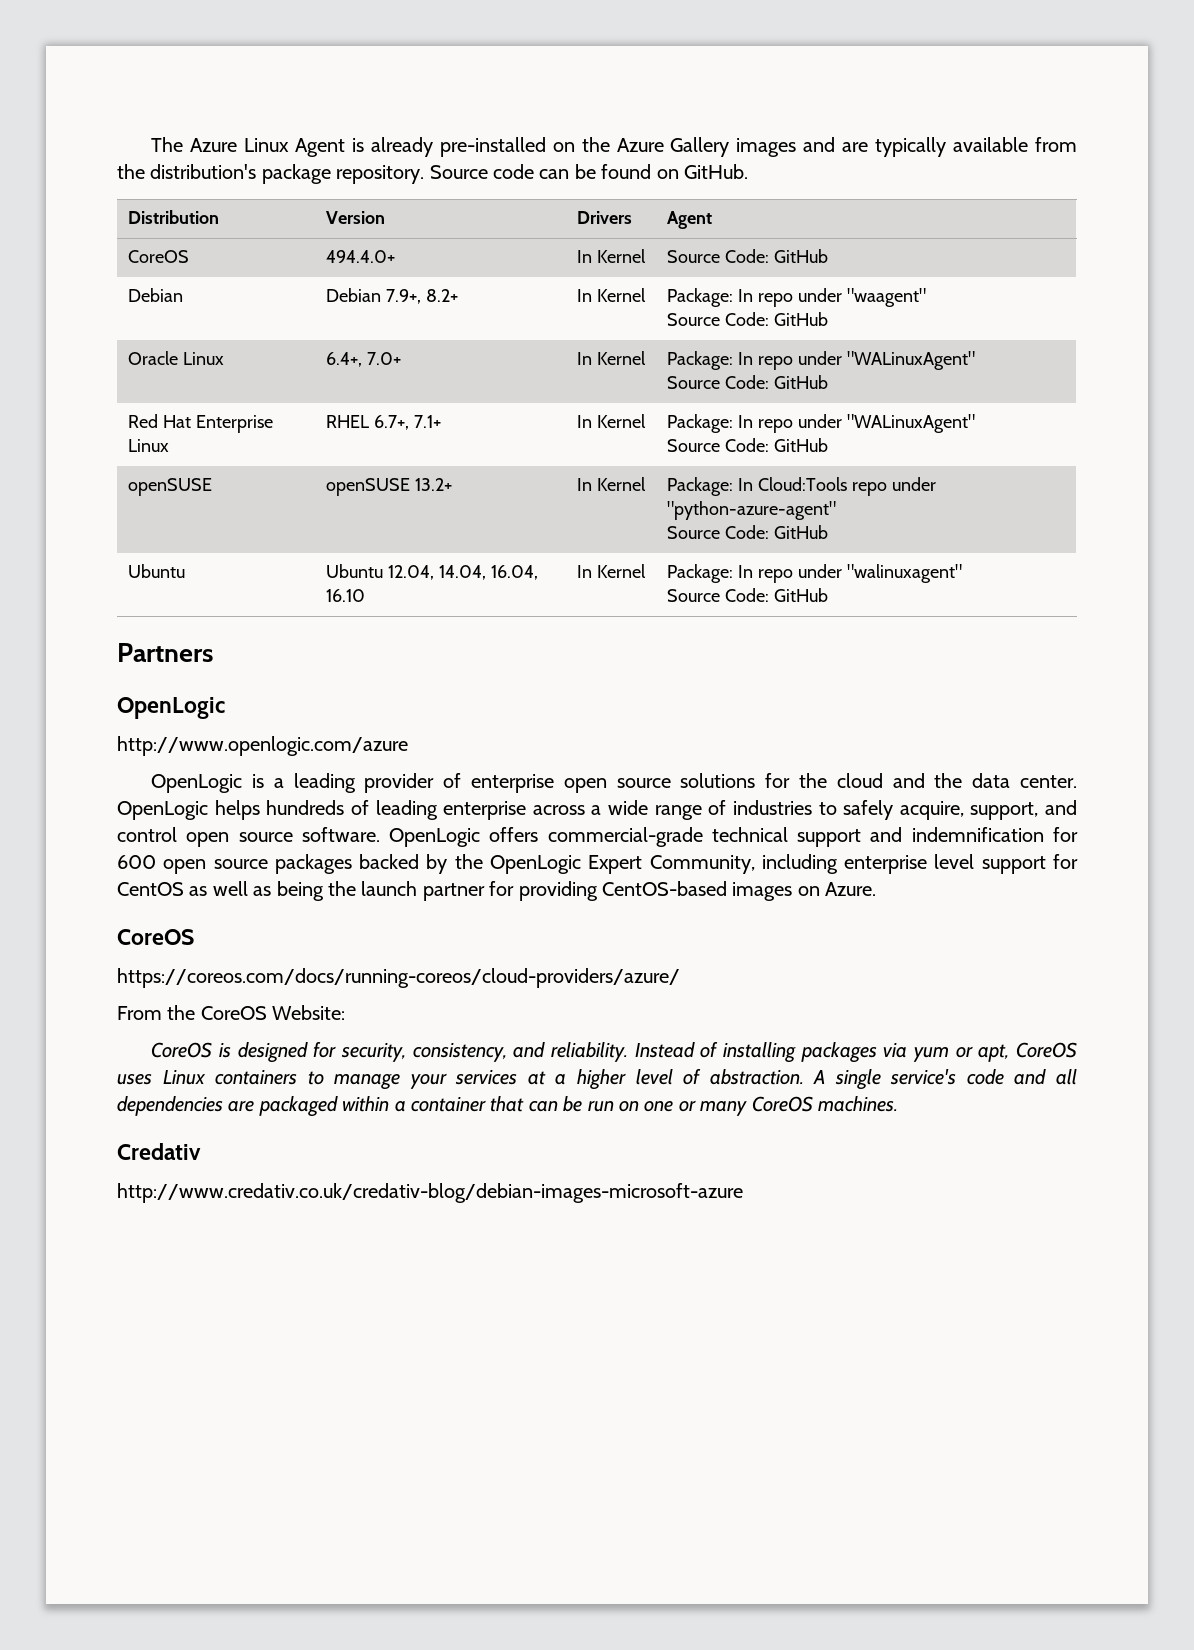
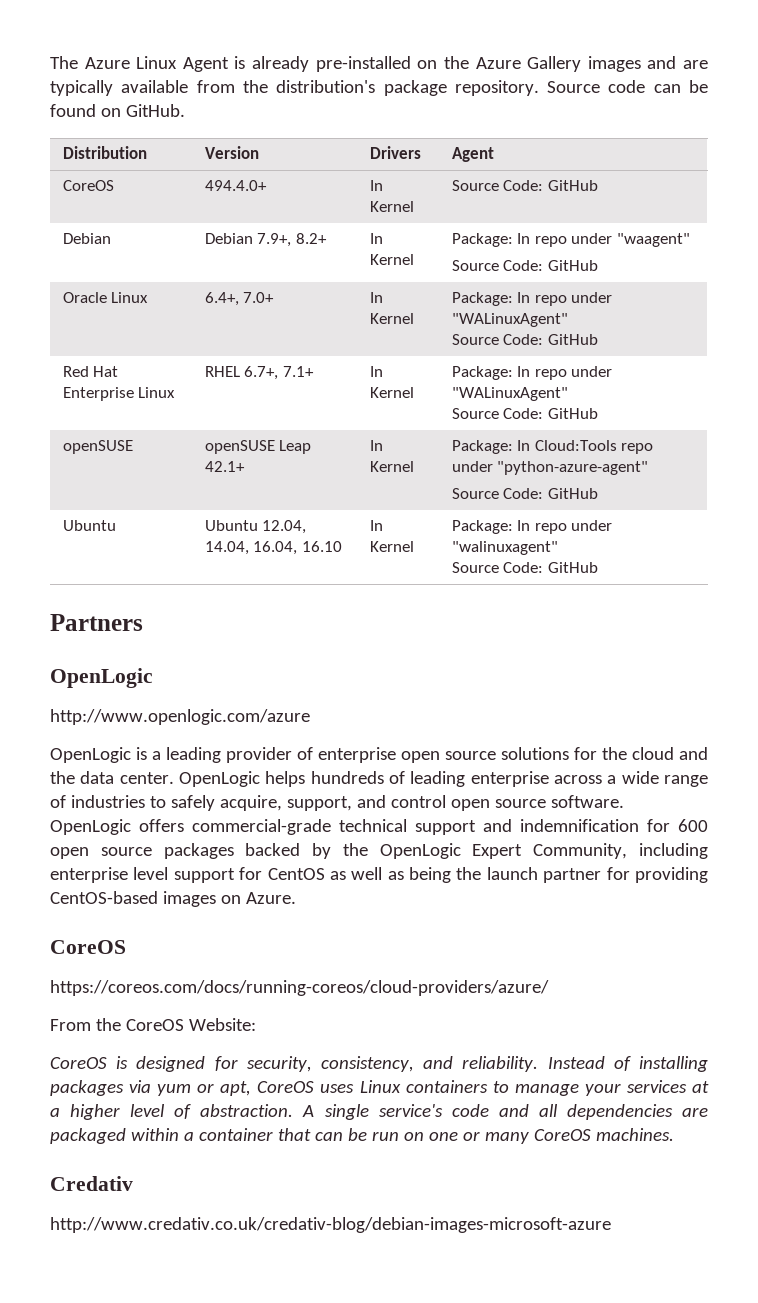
- openSUSE | openSUSE 13.2+ | In Kernel | Package: In Cloud:Tools repo under "python-azure-agent"
+ openSUSE | openSUSE Leap 42.1+ | In Kernel | Package: In Cloud:Tools repo under "python-azure-agent"

